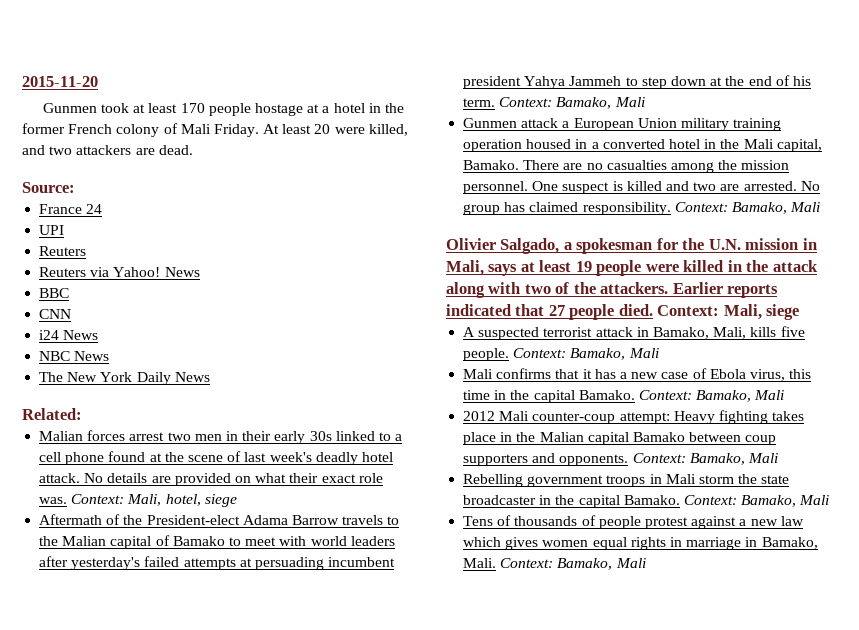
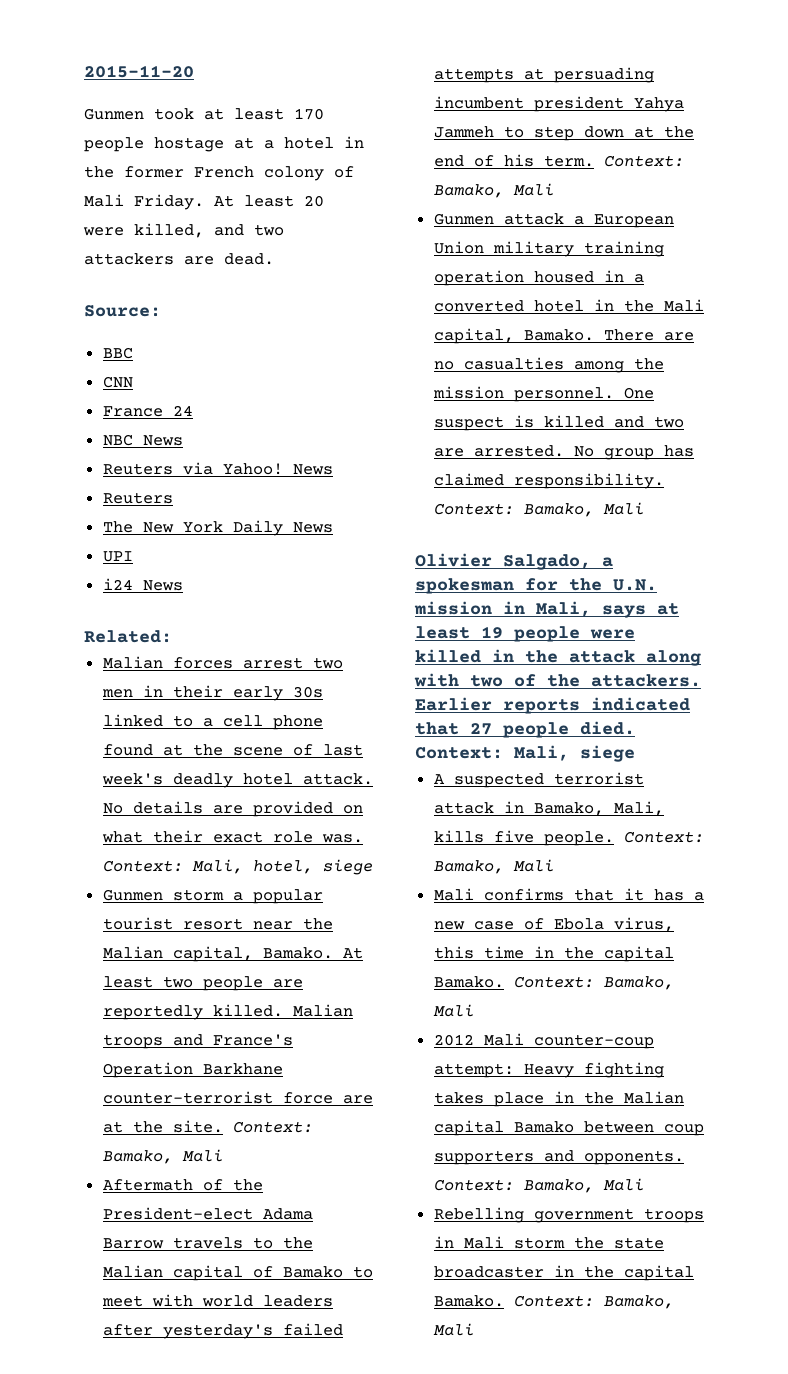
+ BBC
+ CNN
- UPI
- Reuters
+ NBC News
  Reuters via Yahoo! News
- BBC
- CNN
- i24 News
- NBC News
+ Reuters
+ UPI
+ i24 News
+ Gunmen storm a popular tourist resort near the Malian capital, Bamako. At least two people are reportedly killed. Malian troops and France's Operation Barkhane counter-terrorist force are at the site. Context: Bamako, Mali
- Tens of thousands of people protest against a new law which gives women equal rights in marriage in Bamako, Mali. Context: Bamako, Mali

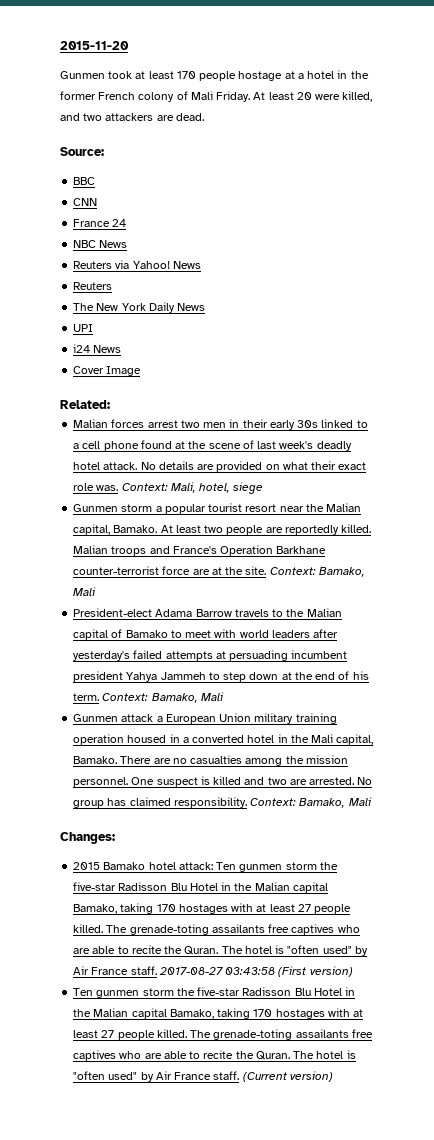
+ Cover Image
- Aftermath of the President-elect Adama Barrow travels to the Malian capital of Bamako to meet with world leaders after yesterday's failed attempts at persuading incumbent president Yahya Jammeh to step down at the end of his term.
+ President-elect Adama Barrow travels to the Malian capital of Bamako to meet with world leaders after yesterday's failed attempts at persuading incumbent president Yahya Jammeh to step down at the end of his term.
- Olivier Salgado, a spokesman for the U.N. mission in Mali, says at least 19 people were killed in the attack along with two of the attackers. Earlier reports indicated that 27 people died. Context: Mali, siege
- A suspected terrorist attack in Bamako, Mali, kills five people. Context: Bamako, Mali
- Mali confirms that it has a new case of Ebola virus, this time in the capital Bamako. Context: Bamako, Mali
- 2012 Mali counter-coup attempt: Heavy fighting takes place in the Malian capital Bamako between coup supporters and opponents. Context: Bamako, Mali
- Rebelling government troops in Mali storm the state broadcaster in the capital Bamako. Context: Bamako, Mali
+ Changes:
+ 2015 Bamako hotel attack: Ten gunmen storm the five-star Radisson Blu Hotel in the Malian capital Bamako, taking 170 hostages with at least 27 people killed. The grenade-toting assailants free captives who are able to recite the Quran. The hotel is "often used" by Air France staff. 2017-08-27 03:43:58 (First version)
+ Ten gunmen storm the five-star Radisson Blu Hotel in the Malian capital Bamako, taking 170 hostages with at least 27 people killed. The grenade-toting assailants free captives who are able to recite the Quran. The hotel is "often used" by Air France staff. (Current version)

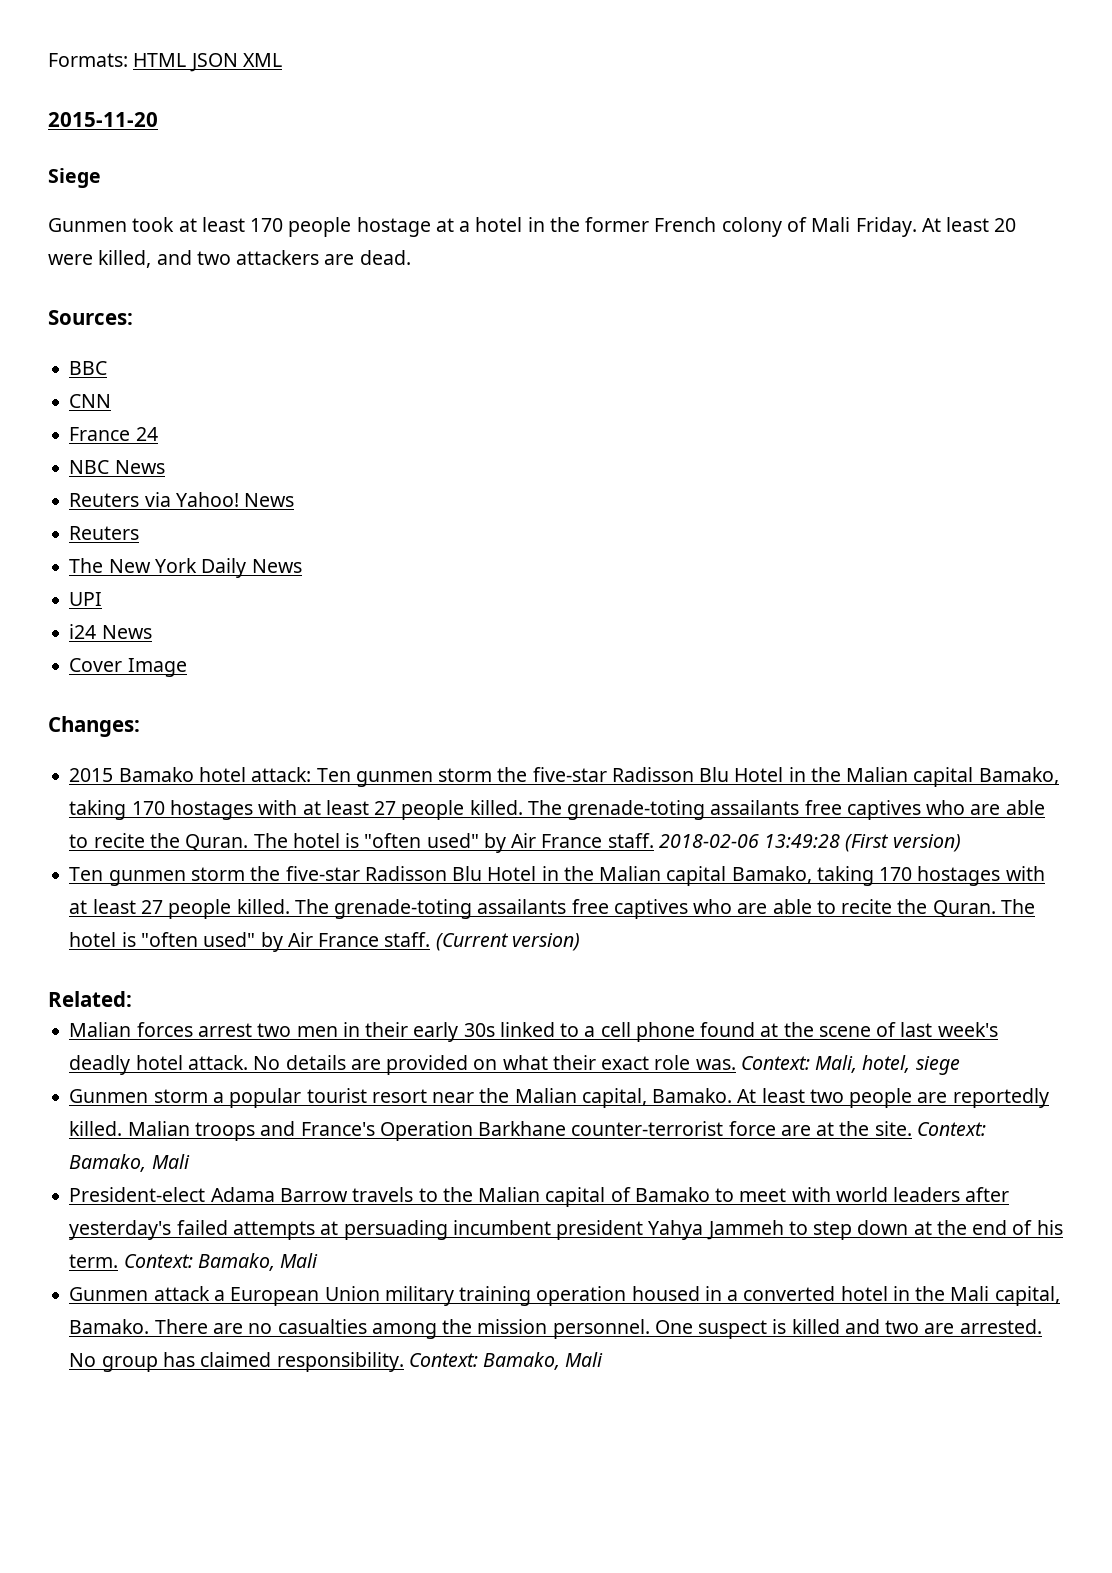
+ Formats: HTML JSON XML
+ Siege
- Source:
+ Sources:
+ Changes:
+ 2015 Bamako hotel attack: Ten gunmen storm the five-star Radisson Blu Hotel in the Malian capital Bamako, taking 170 hostages with at least 27 people killed. The grenade-toting assailants free captives who are able to recite the Quran. The hotel is "often used" by Air France staff. 2018-02-06 13:49:28 (First version)
+ Ten gunmen storm the five-star Radisson Blu Hotel in the Malian capital Bamako, taking 170 hostages with at least 27 people killed. The grenade-toting assailants free captives who are able to recite the Quran. The hotel is "often used" by Air France staff. (Current version)
- Changes:
- 2015 Bamako hotel attack: Ten gunmen storm the five-star Radisson Blu Hotel in the Malian capital Bamako, taking 170 hostages with at least 27 people killed. The grenade-toting assailants free captives who are able to recite the Quran. The hotel is "often used" by Air France staff. 2017-08-27 03:43:58 (First version)
- Ten gunmen storm the five-star Radisson Blu Hotel in the Malian capital Bamako, taking 170 hostages with at least 27 people killed. The grenade-toting assailants free captives who are able to recite the Quran. The hotel is "often used" by Air France staff. (Current version)

